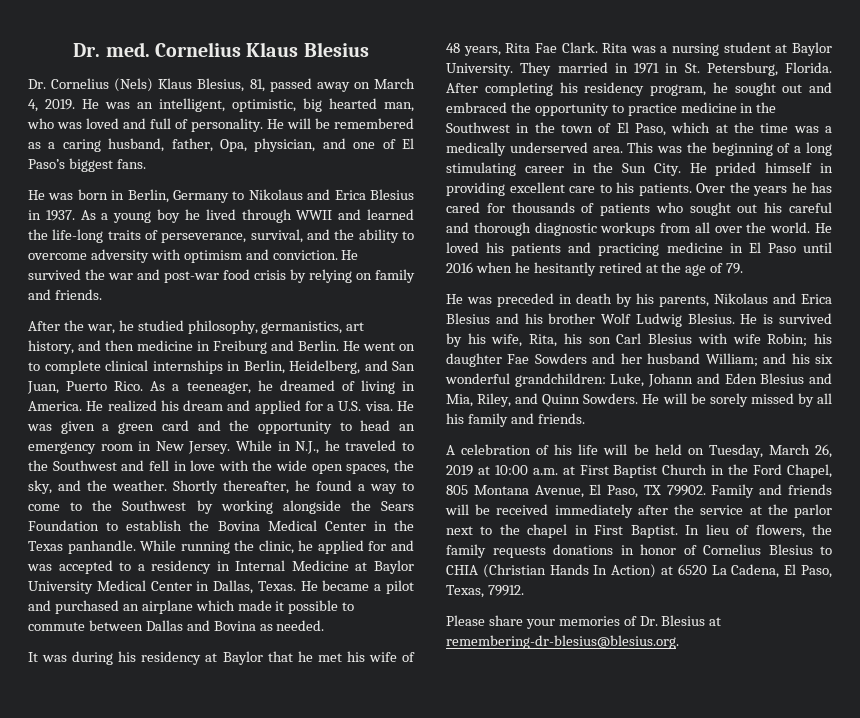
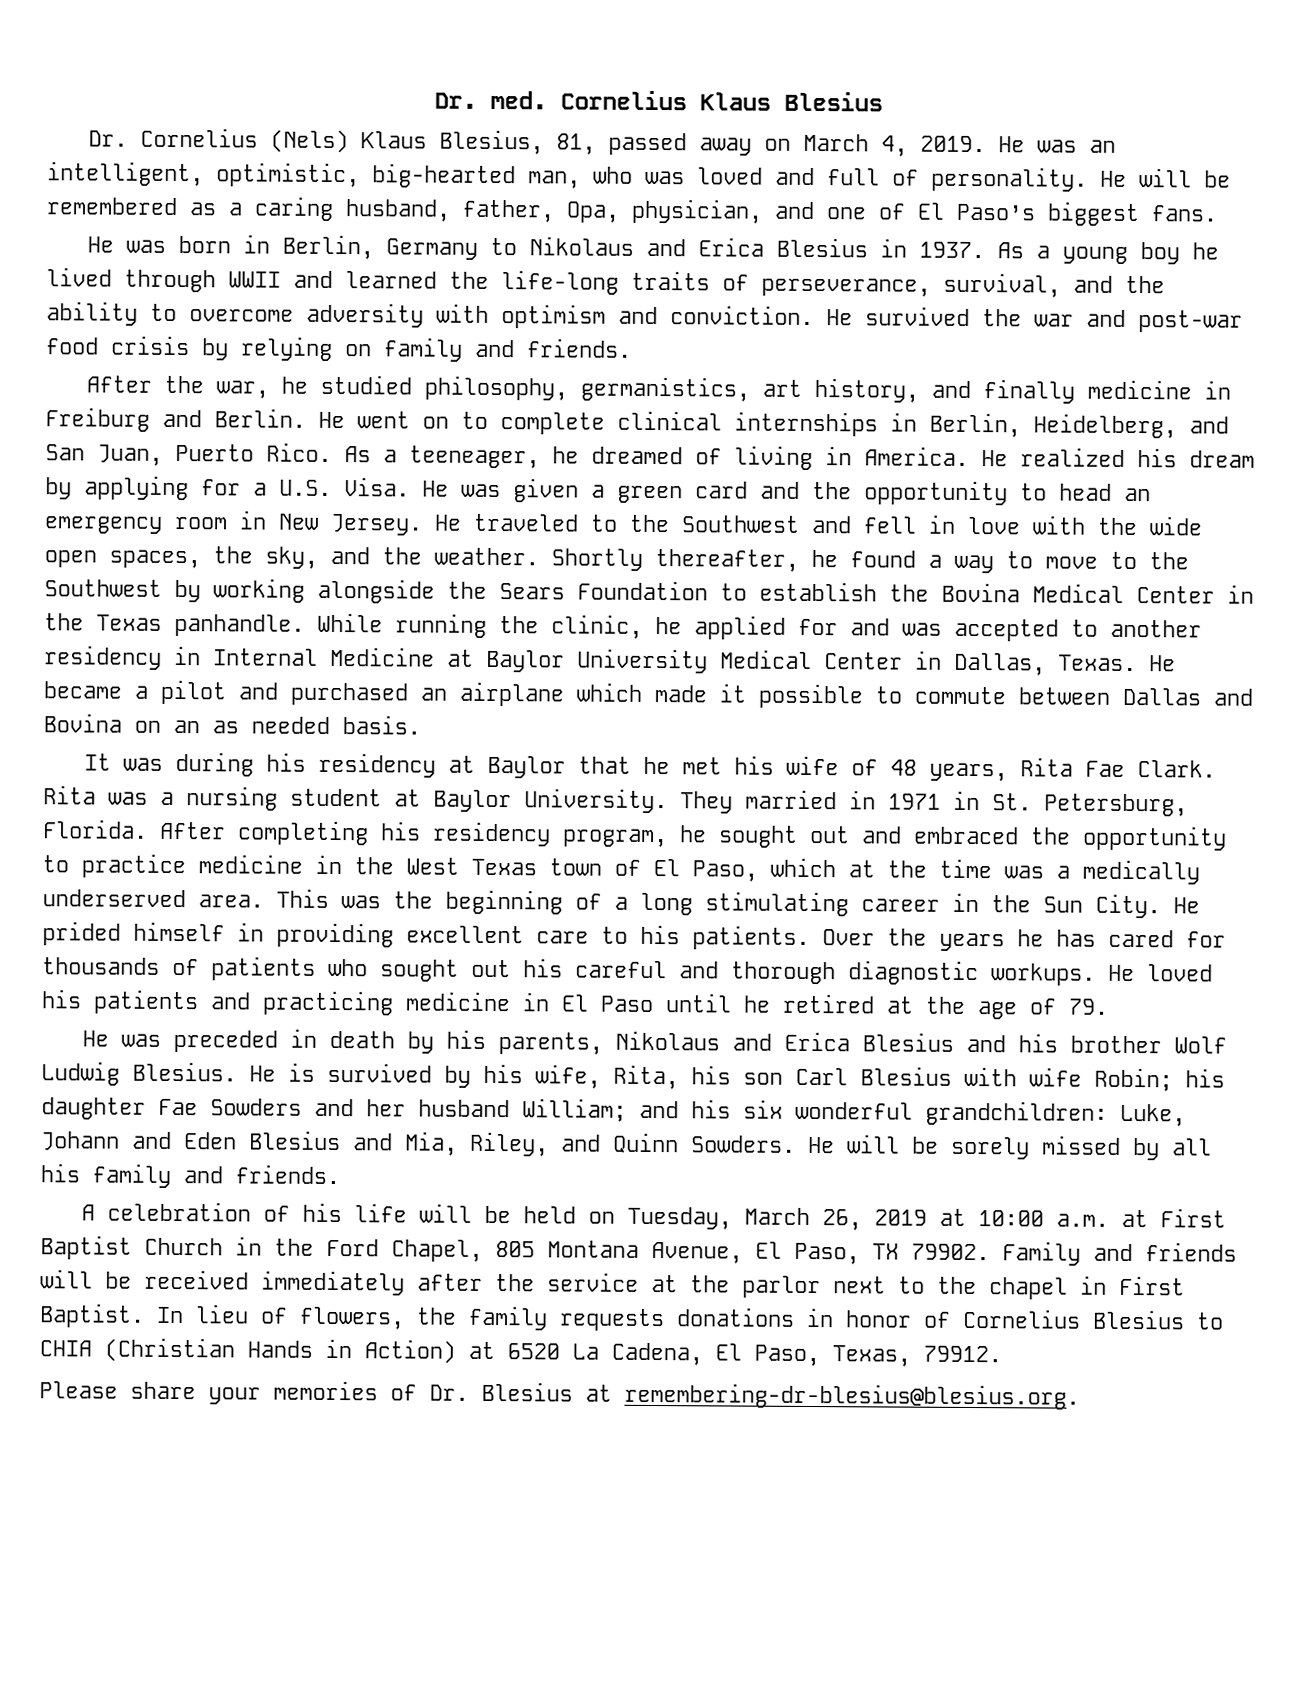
- He was an intelligent, optimistic, big hearted man, who was loved and full of personality.
+ He was an intelligent, optimistic, big-hearted man, who was loved and full of personality.
- After the war, he studied philosophy, germanistics, art history, and then medicine in Freiburg and Berlin.
+ After the war, he studied philosophy, germanistics, art history, and finally medicine in Freiburg and Berlin.
- He realized his dream and applied for a U.S. visa.
+ He realized his dream by applying for a U.S. Visa.
- While in N.J., he traveled to the Southwest and fell in love with the wide open spaces, the sky, and the weather.
+ He traveled to the Southwest and fell in love with the wide open spaces, the sky, and the weather.
- Shortly thereafter, he found a way to come to the Southwest by working alongside the Sears Foundation to establish the Bovina Medical Center in the Texas panhandle.
+ Shortly thereafter, he found a way to move to the Southwest by working alongside the Sears Foundation to establish the Bovina Medical Center in the Texas panhandle.
- While running the clinic, he applied for and was accepted to a residency in Internal Medicine at Baylor University Medical Center in Dallas, Texas.
+ While running the clinic, he applied for and was accepted to another residency in Internal Medicine at Baylor University Medical Center in Dallas, Texas.
- He became a pilot and purchased an airplane which made it possible to commute between Dallas and Bovina as needed.
+ He became a pilot and purchased an airplane which made it possible to commute between Dallas and Bovina on an as needed basis.
- After completing his residency program, he sought out and embraced the opportunity to practice medicine in the Southwest in the town of El Paso, which at the time was a medically underserved area.
+ After completing his residency program, he sought out and embraced the opportunity to practice medicine in the West Texas town of El Paso, which at the time was a medically underserved area.
- Over the years he has cared for thousands of patients who sought out his careful and thorough diagnostic workups from all over the world.
+ Over the years he has cared for thousands of patients who sought out his careful and thorough diagnostic workups.
- He loved his patients and practicing medicine in El Paso until 2016 when he hesitantly retired at the age of 79.
+ He loved his patients and practicing medicine in El Paso until he retired at the age of 79.
- In lieu of flowers, the family requests donations in honor of Cornelius Blesius to CHIA (Christian Hands In Action) at 6520 La Cadena, El Paso, Texas, 79912.
+ In lieu of flowers, the family requests donations in honor of Cornelius Blesius to CHIA (Christian Hands in Action) at 6520 La Cadena, El Paso, Texas, 79912.

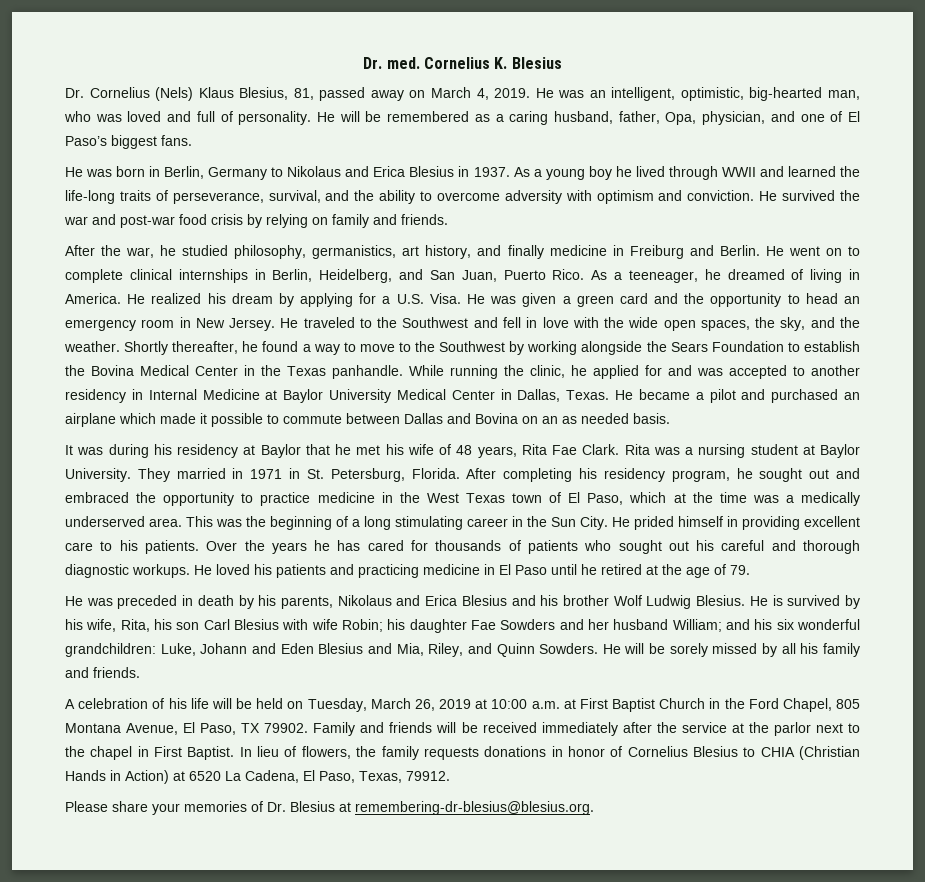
- Cornelius Klaus Blesius
+ Cornelius K. Blesius

